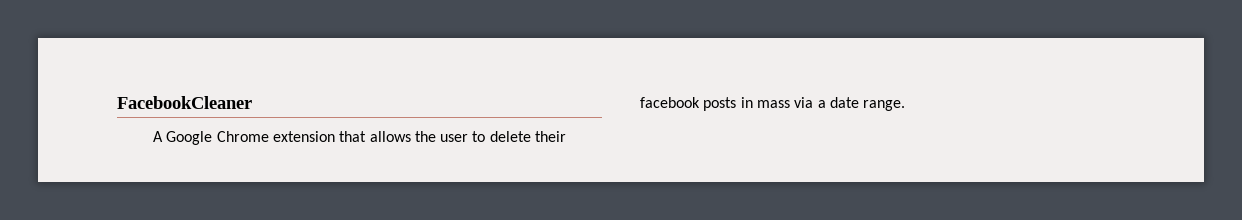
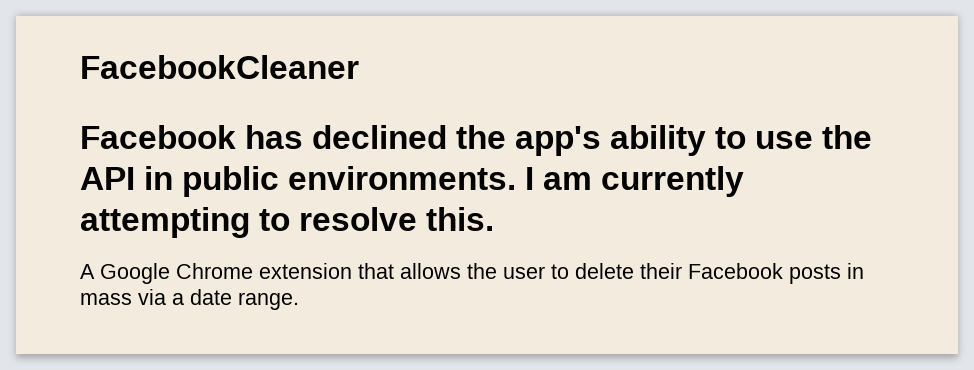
+ Facebook has declined the app's ability to use the API in public environments. I am currently attempting to resolve this.
- A Google Chrome extension that allows the user to delete their facebook posts in mass via a date range.
+ A Google Chrome extension that allows the user to delete their Facebook posts in mass via a date range.

